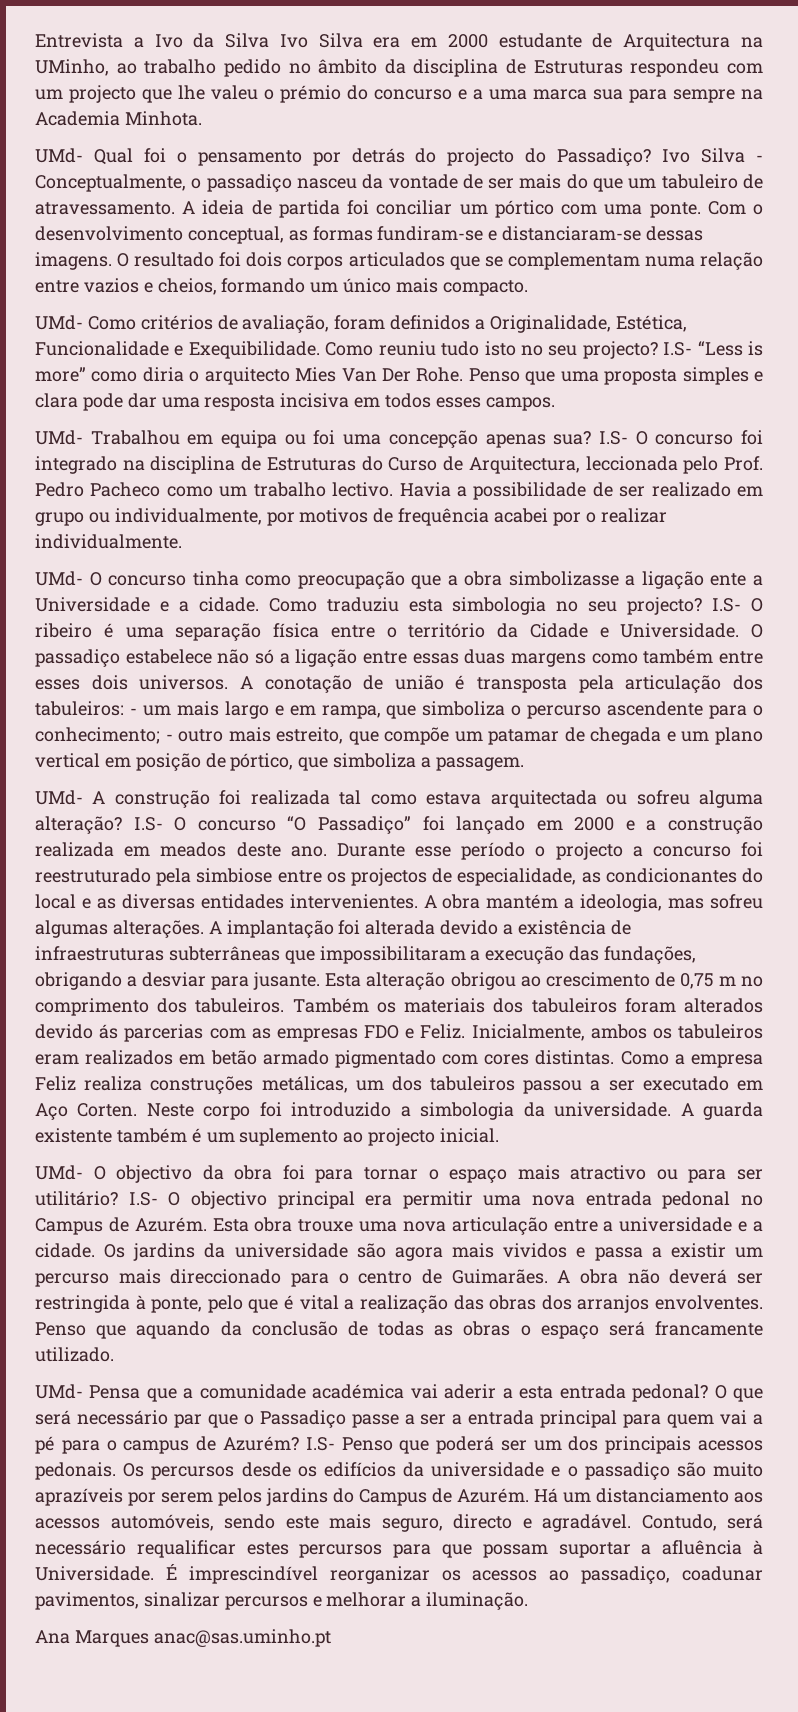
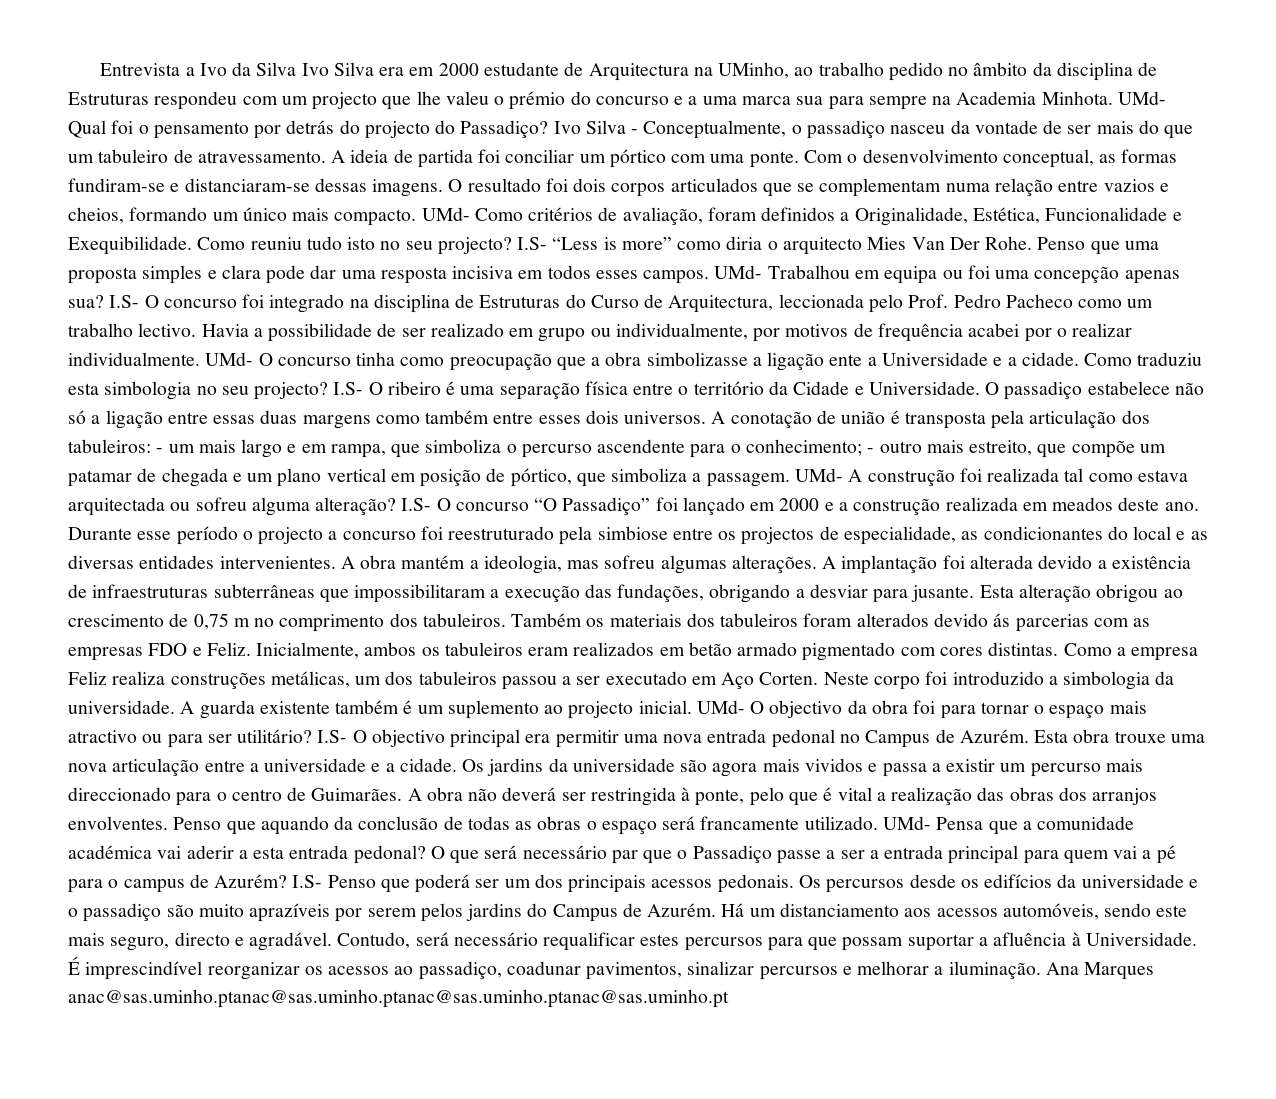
- Entrevista a Ivo da Silva Ivo Silva era em 2000 estudante de Arquitectura na UMinho, ao trabalho pedido no âmbito da disciplina de Estruturas respondeu com um projecto que lhe valeu o prémio do concurso e a uma marca sua para sempre na Academia Minhota.
- UMd- Qual foi o pensamento por detrás do projecto do Passadiço?
+ Entrevista a Ivo da Silva Ivo Silva era em 2000 estudante de Arquitectura na UMinho, ao trabalho pedido no âmbito da disciplina de Estruturas respondeu com um projecto que lhe valeu o prémio do concurso e a uma marca sua para sempre na Academia Minhota. UMd- Qual foi o pensamento por detrás do projecto do Passadiço?
- O resultado foi dois corpos articulados que se complementam numa relação entre vazios e cheios, formando um único mais compacto.
- UMd- Como critérios de avaliação, foram definidos a Originalidade, Estética, Funcionalidade e Exequibilidade.
+ O resultado foi dois corpos articulados que se complementam numa relação entre vazios e cheios, formando um único mais compacto. UMd- Como critérios de avaliação, foram definidos a Originalidade, Estética, Funcionalidade e Exequibilidade.
- Penso que uma proposta simples e clara pode dar uma resposta incisiva em todos esses campos.
- UMd- Trabalhou em equipa ou foi uma concepção apenas sua?
+ Penso que uma proposta simples e clara pode dar uma resposta incisiva em todos esses campos. UMd- Trabalhou em equipa ou foi uma concepção apenas sua?
- Havia a possibilidade de ser realizado em grupo ou individualmente, por motivos de frequência acabei por o realizar individualmente.
- UMd- O concurso tinha como preocupação que a obra simbolizasse a ligação ente a Universidade e a cidade.
+ Havia a possibilidade de ser realizado em grupo ou individualmente, por motivos de frequência acabei por o realizar individualmente. UMd- O concurso tinha como preocupação que a obra simbolizasse a ligação ente a Universidade e a cidade.
- A conotação de união é transposta pela articulação dos tabuleiros: - um mais largo e em rampa, que simboliza o percurso ascendente para o conhecimento; - outro mais estreito, que compõe um patamar de chegada e um plano vertical em posição de pórtico, que simboliza a passagem.
- UMd- A construção foi realizada tal como estava arquitectada ou sofreu alguma alteração?
+ A conotação de união é transposta pela articulação dos tabuleiros: - um mais largo e em rampa, que simboliza o percurso ascendente para o conhecimento; - outro mais estreito, que compõe um patamar de chegada e um plano vertical em posição de pórtico, que simboliza a passagem. UMd- A construção foi realizada tal como estava arquitectada ou sofreu alguma alteração?
- A guarda existente também é um suplemento ao projecto inicial.
- UMd- O objectivo da obra foi para tornar o espaço mais atractivo ou para ser utilitário?
+ A guarda existente também é um suplemento ao projecto inicial. UMd- O objectivo da obra foi para tornar o espaço mais atractivo ou para ser utilitário?
- Penso que aquando da conclusão de todas as obras o espaço será francamente utilizado.
- UMd- Pensa que a comunidade académica vai aderir a esta entrada pedonal?
+ Penso que aquando da conclusão de todas as obras o espaço será francamente utilizado. UMd- Pensa que a comunidade académica vai aderir a esta entrada pedonal?
- É imprescindível reorganizar os acessos ao passadiço, coadunar pavimentos, sinalizar percursos e melhorar a iluminação.
- Ana Marques anac@sas.uminho.pt
+ É imprescindível reorganizar os acessos ao passadiço, coadunar pavimentos, sinalizar percursos e melhorar a iluminação. Ana Marques anac@sas.uminho.ptanac@sas.uminho.ptanac@sas.uminho.ptanac@sas.uminho.pt

